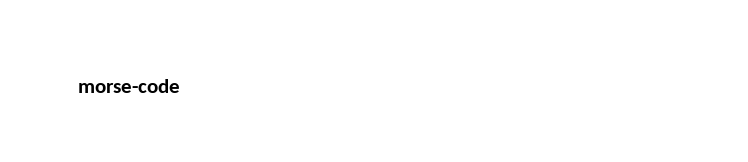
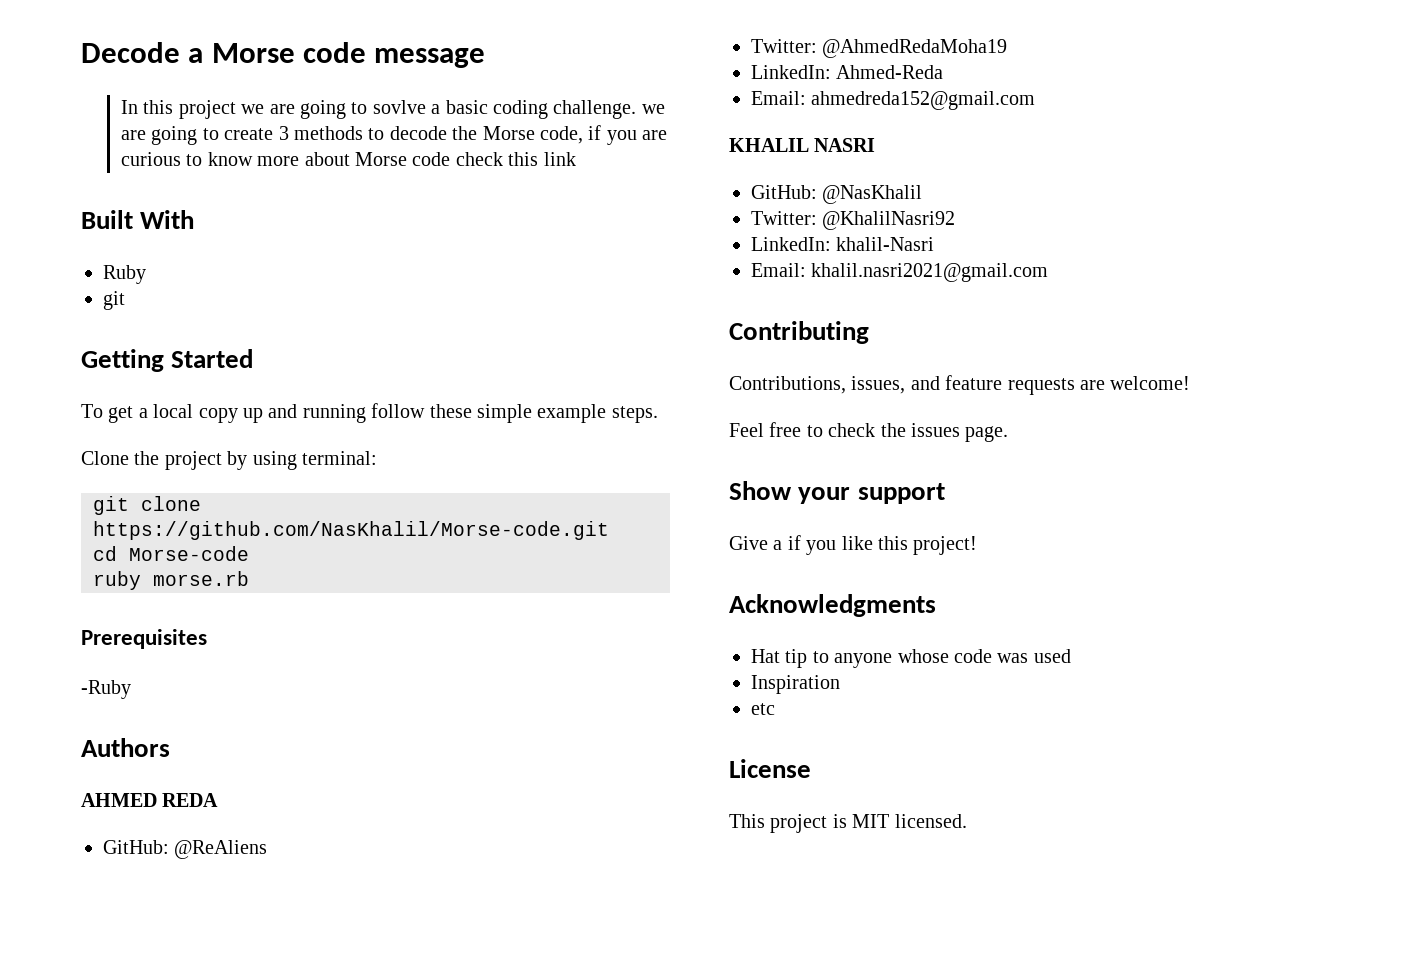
- morse-code
+ Decode a Morse code message
+ In this project we are going to sovlve a basic coding challenge. we are going to create 3 methods to decode the Morse code, if you are curious to know more about Morse code check this link
+ Built With
+ Ruby
+ git
+ Getting Started
+ To get a local copy up and running follow these simple example steps.
+ Clone the project by using terminal:
+ git clone https://github.com/NasKhalil/Morse-code.git
+ cd Morse-code
+ ruby morse.rb
+ Prerequisites
+ -Ruby
+ Authors
+ AHMED REDA
+ GitHub: @ReAliens
+ Twitter: @AhmedRedaMoha19
+ LinkedIn: Ahmed-Reda
+ Email: ahmedreda152@gmail.com
+ KHALIL NASRI
+ GitHub: @NasKhalil
+ Twitter: @KhalilNasri92
+ LinkedIn: khalil-Nasri
+ Email: khalil.nasri2021@gmail.com
+ Contributing
+ Contributions, issues, and feature requests are welcome!
+ Feel free to check the issues page.
+ Show your support
+ Give a if you like this project!
+ Acknowledgments
+ Hat tip to anyone whose code was used
+ Inspiration
+ etc
+ License
+ This project is MIT licensed.

